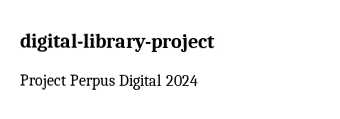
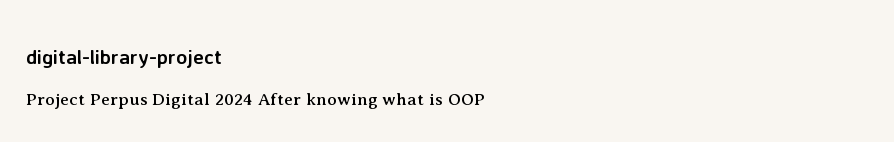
- Project Perpus Digital 2024
+ Project Perpus Digital 2024 After knowing what is OOP

